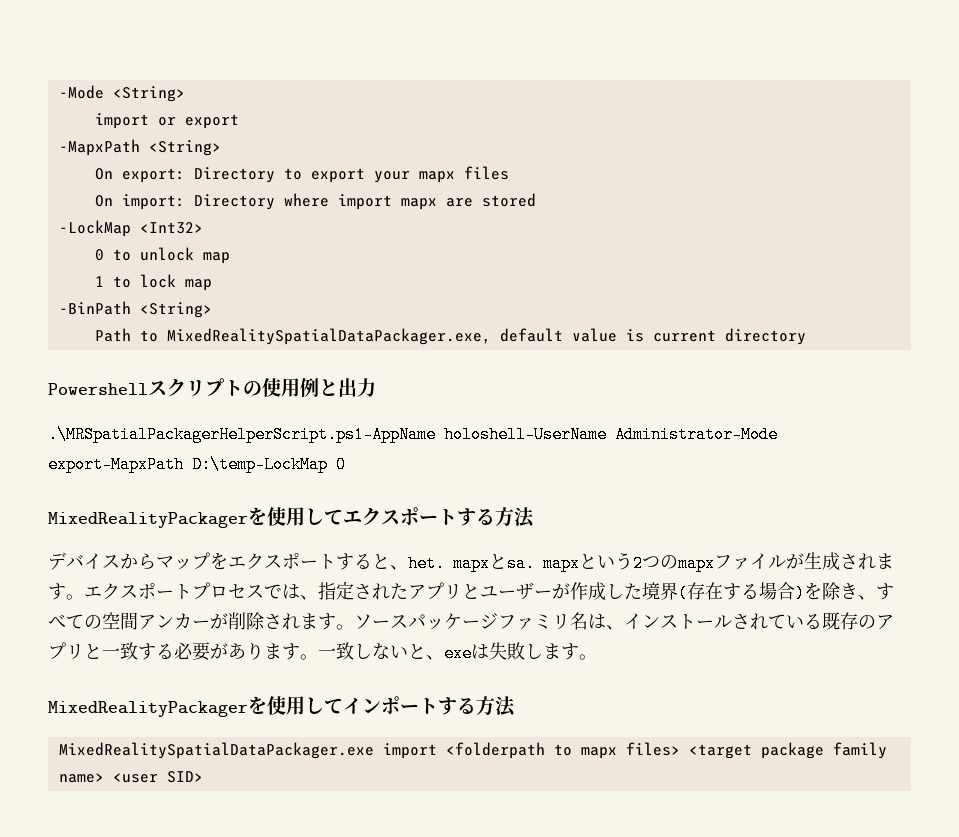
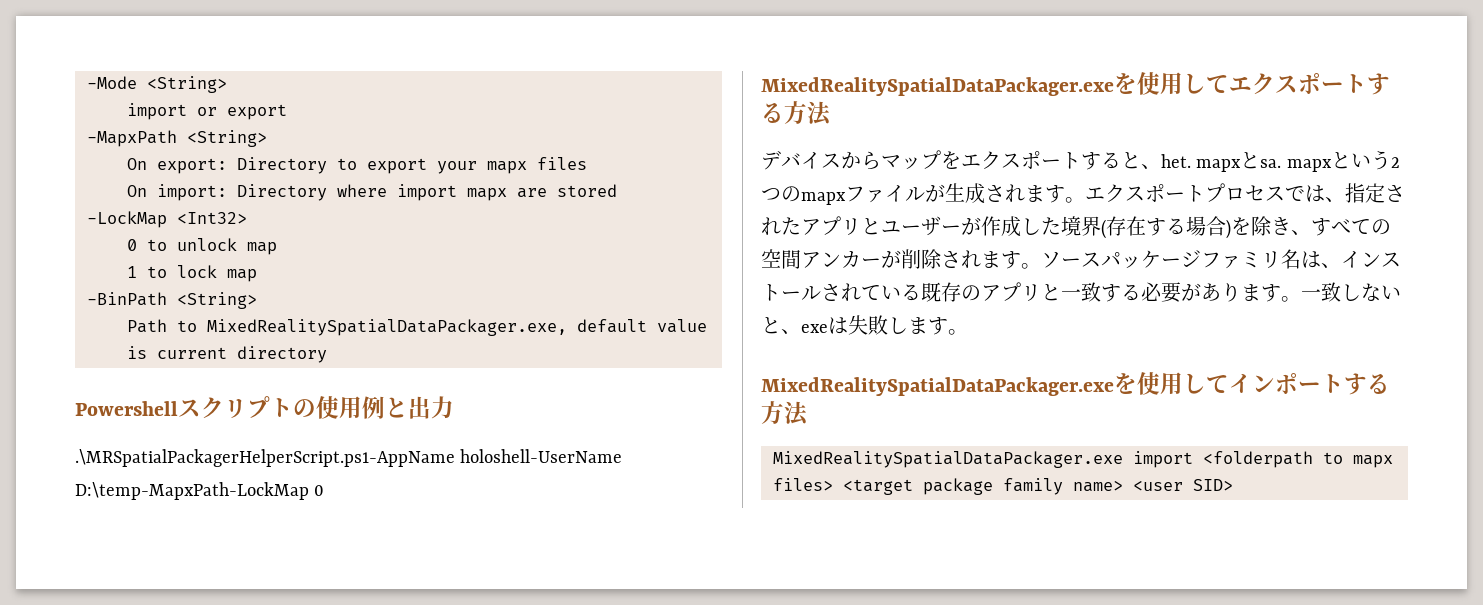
- .\MRSpatialPackagerHelperScript.ps1-AppName holoshell-UserName Administrator-Mode export-MapxPath D:\temp-LockMap 0
+ .\MRSpatialPackagerHelperScript.ps1-AppName holoshell-UserName D:\temp-MapxPath-LockMap 0
- MixedRealityPackagerを使用してエクスポートする方法
+ MixedRealitySpatialDataPackager.exeを使用してエクスポートする方法
- MixedRealityPackagerを使用してインポートする方法
+ MixedRealitySpatialDataPackager.exeを使用してインポートする方法

